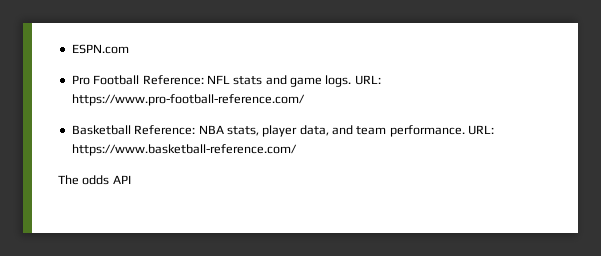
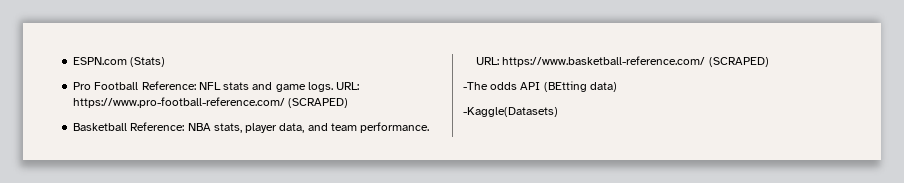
- ESPN.com
+ ESPN.com (Stats)
- URL: https://www.pro-football-reference.com/
+ URL: https://www.pro-football-reference.com/ (SCRAPED)
- URL: https://www.basketball-reference.com/
- The odds API
+ URL: https://www.basketball-reference.com/ (SCRAPED)
+ -The odds API (BEtting data)
+ -Kaggle(Datasets)

